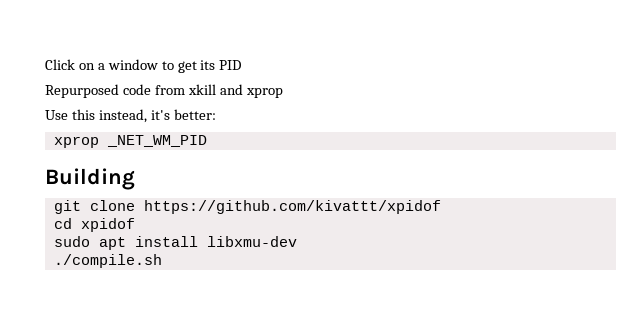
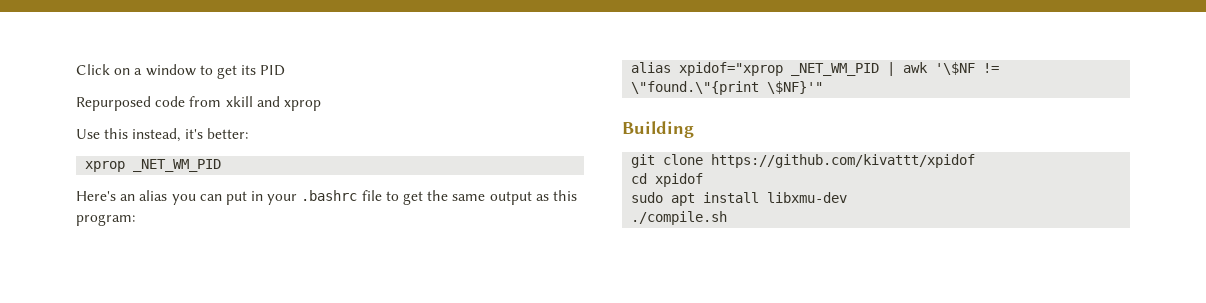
+ Here's an alias you can put in your .bashrc file to get the same output as this program:
+ alias xpidof="xprop _NET_WM_PID | awk '\$NF != \"found.\"{print \$NF}'"

